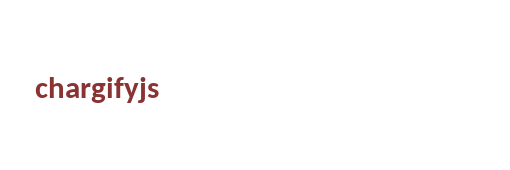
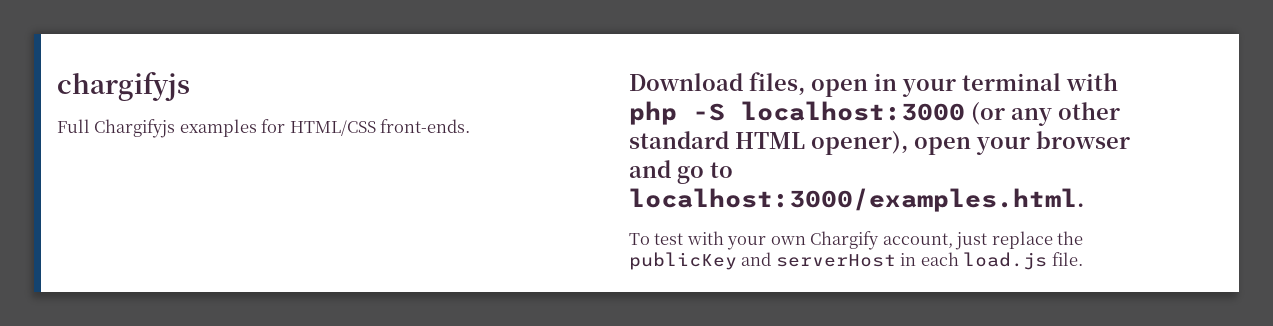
+ Full Chargifyjs examples for HTML/CSS front-ends.
+ Download files, open in your terminal with php -S localhost:3000 (or any other standard HTML opener), open your browser and go to localhost:3000/examples.html.
+ To test with your own Chargify account, just replace the publicKey and serverHost in each load.js file.

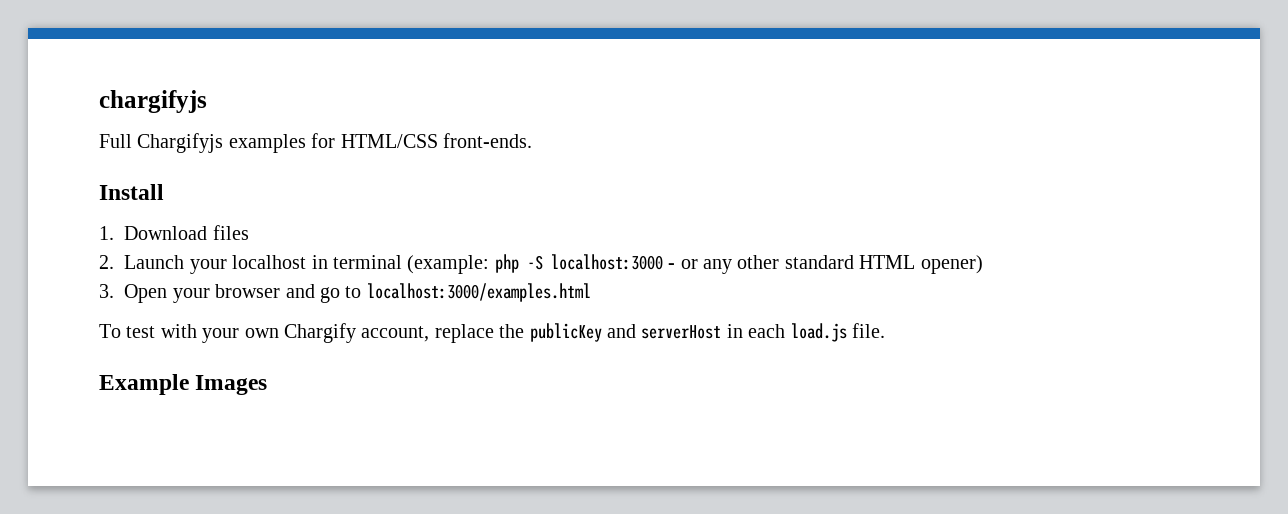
- Download files, open in your terminal with php -S localhost:3000 (or any other standard HTML opener), open your browser and go to localhost:3000/examples.html.
+ Install
+ 1. Download files
+ 2. Launch your localhost in terminal (example: php -S localhost:3000 - or any other standard HTML opener)
+ 3. Open your browser and go to localhost:3000/examples.html
- To test with your own Chargify account, just replace the publicKey and serverHost in each load.js file.
+ To test with your own Chargify account, replace the publicKey and serverHost in each load.js file.
+ Example Images

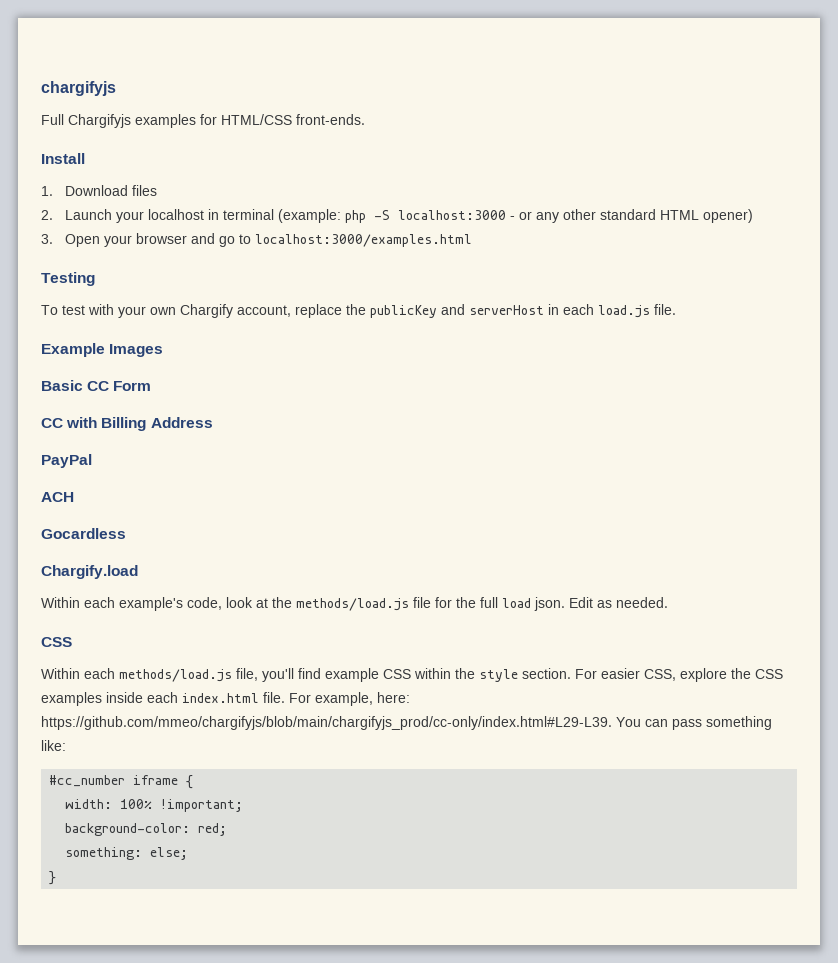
+ Testing
+ Basic CC Form
+ CC with Billing Address
+ PayPal
+ ACH
+ Gocardless
+ Chargify.load
+ Within each example's code, look at the methods/load.js file for the full load json. Edit as needed.
+ CSS
+ Within each methods/load.js file, you'll find example CSS within the style section. For easier CSS, explore the CSS examples inside each index.html file. For example, here: https://github.com/mmeo/chargifyjs/blob/main/chargifyjs_prod/cc-only/index.html#L29-L39. You can pass something like:
+ #cc_number iframe {
+ width: 100% !important;
+ background-color: red;
+ something: else;
+ }

